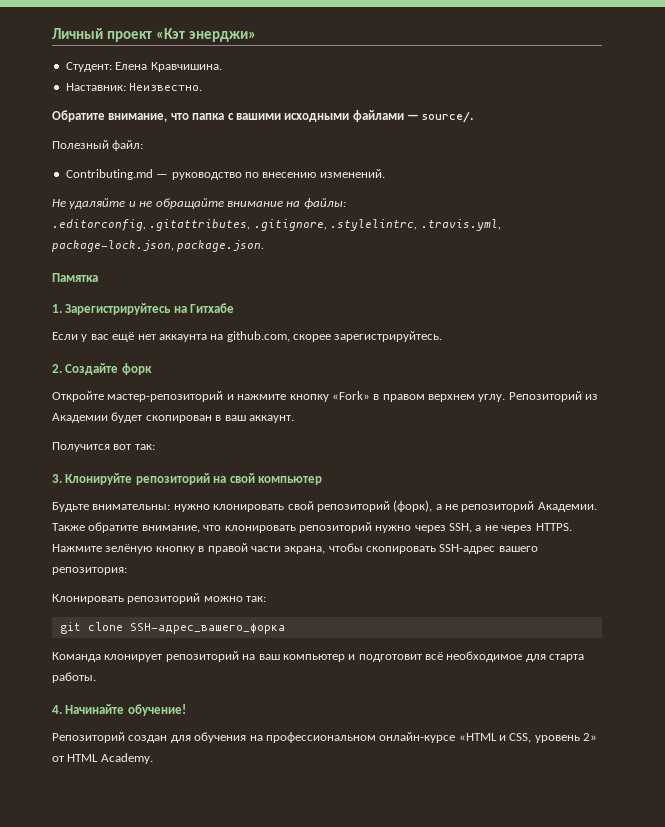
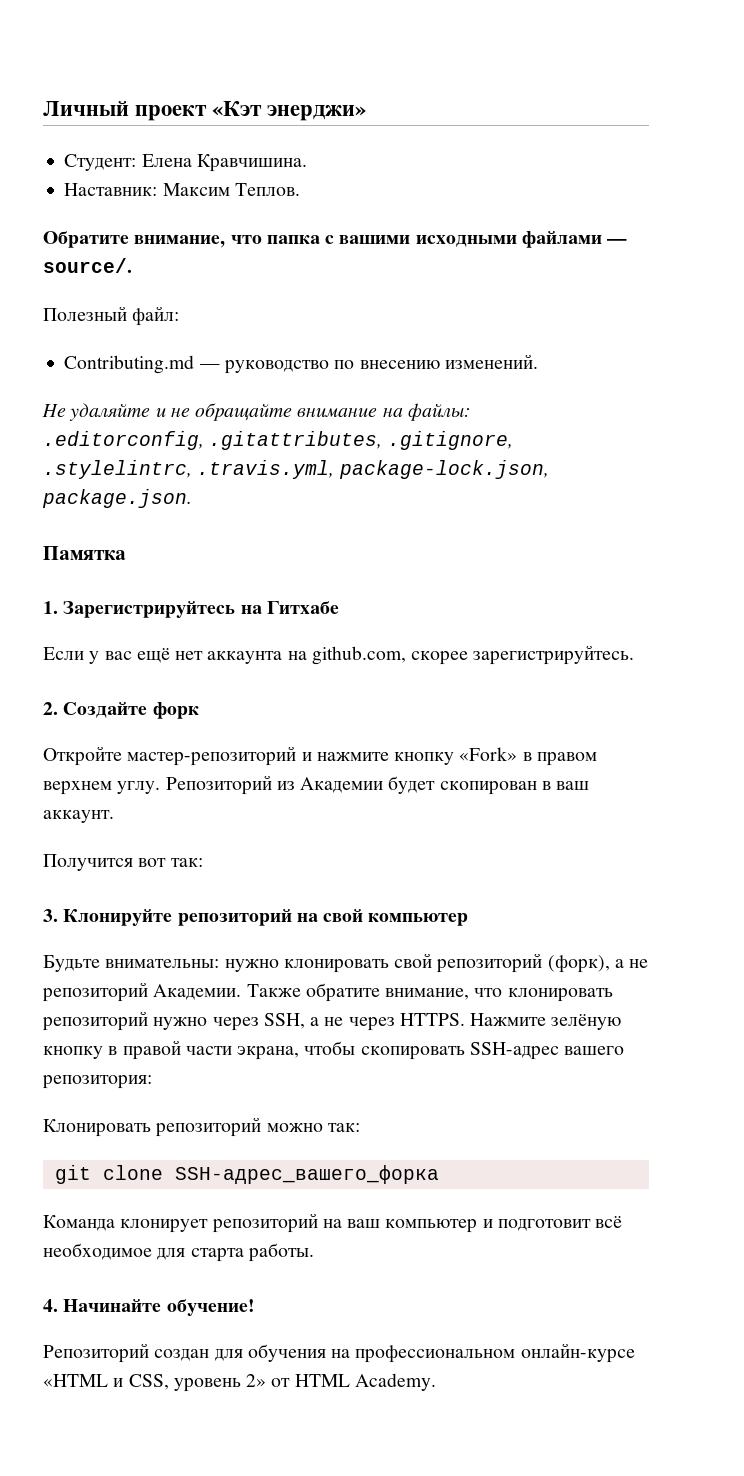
- Наставник: Неизвестно.
+ Наставник: Максим Теплов.

